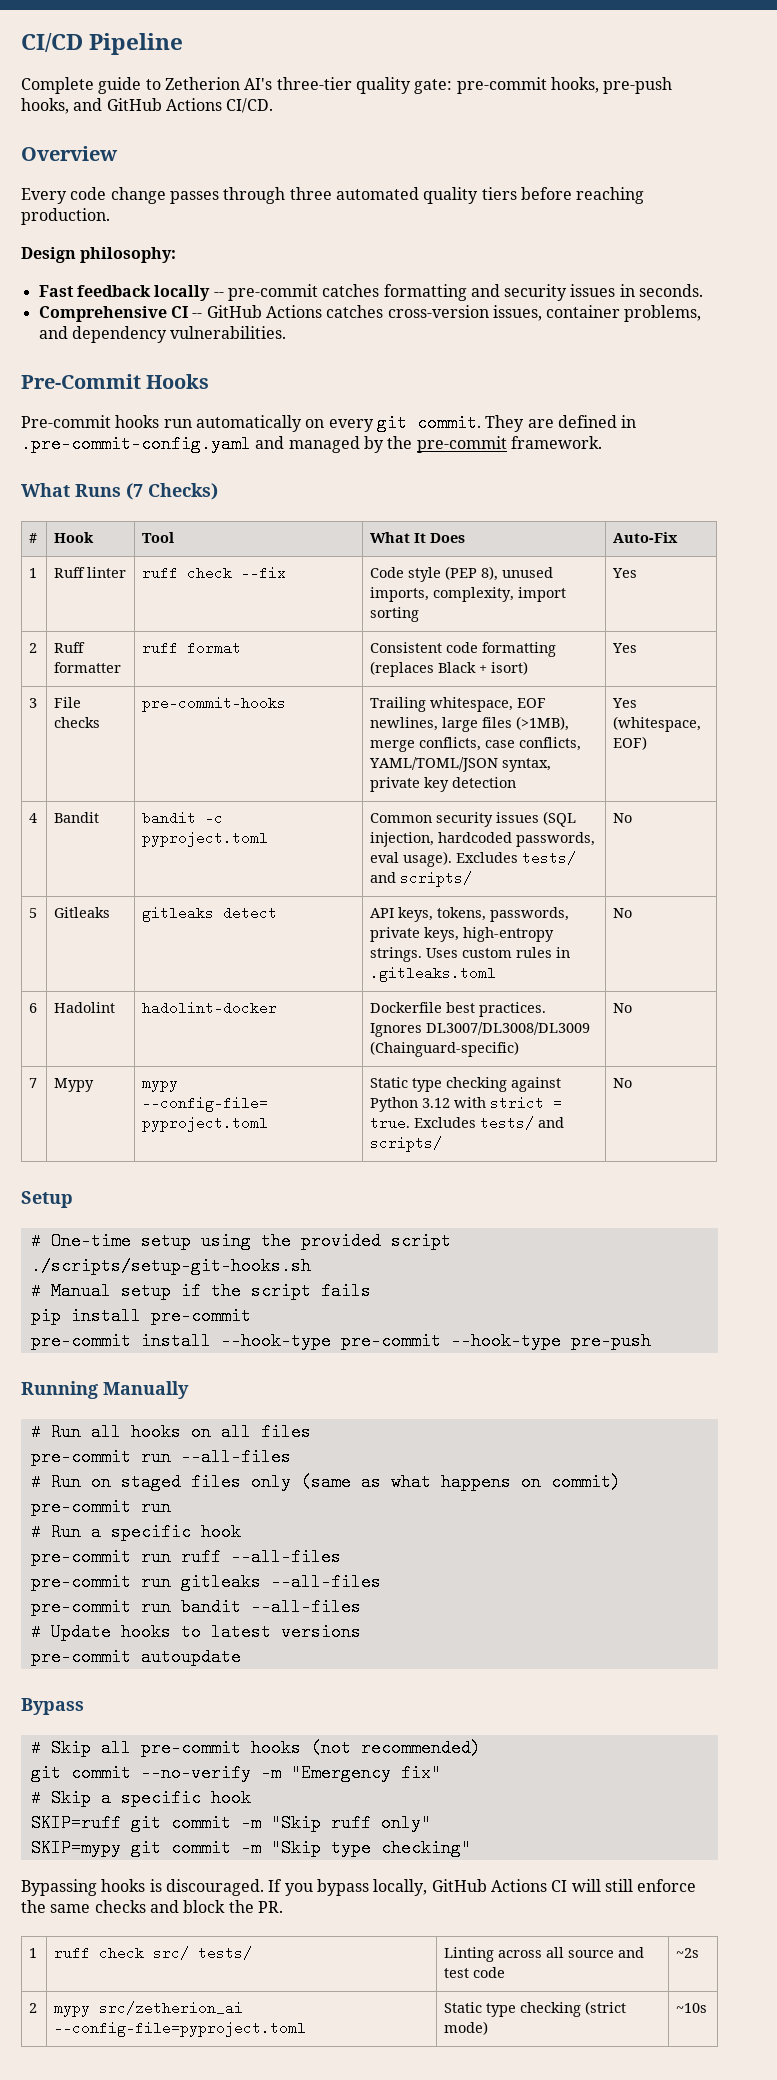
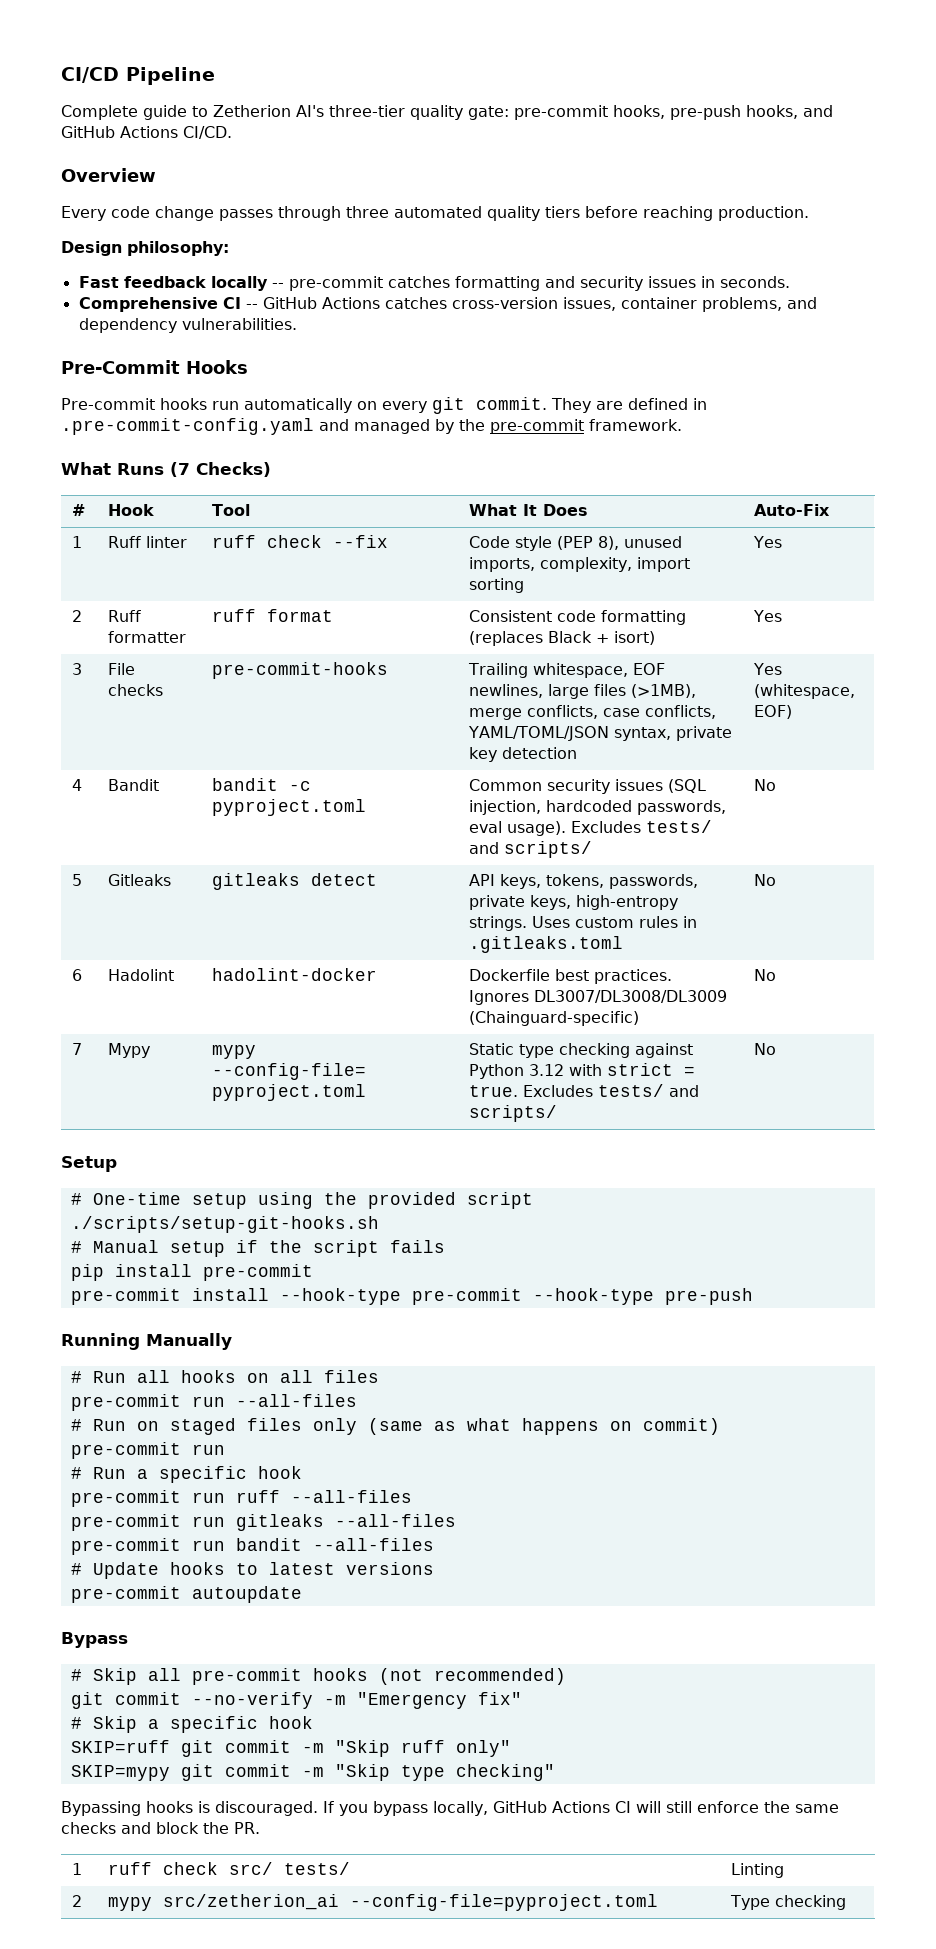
- 1 | ruff check src/ tests/ | Linting across all source and test code | ~2s
- 2 | mypy src/zetherion_ai --config-file=pyproject.toml | Static type checking (strict mode) | ~10s
+ 1 | ruff check src/ tests/ | Linting
+ 2 | mypy src/zetherion_ai --config-file=pyproject.toml | Type checking

